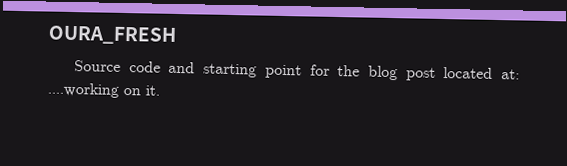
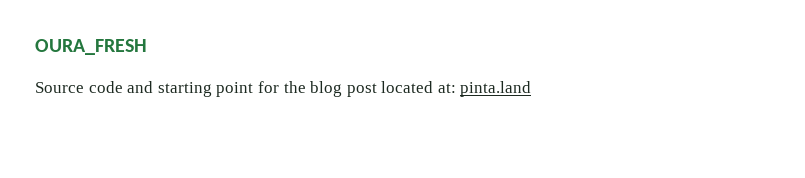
- Source code and starting point for the blog post located at: ....working on it.
+ Source code and starting point for the blog post located at: pinta.land

